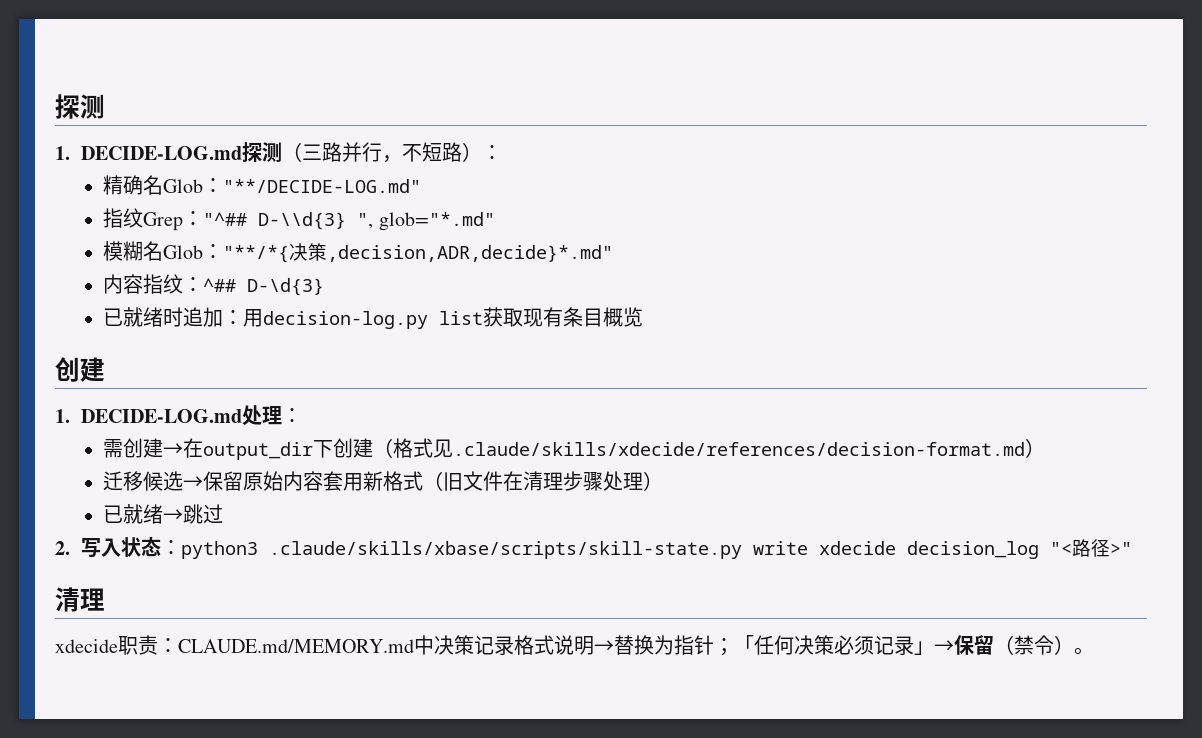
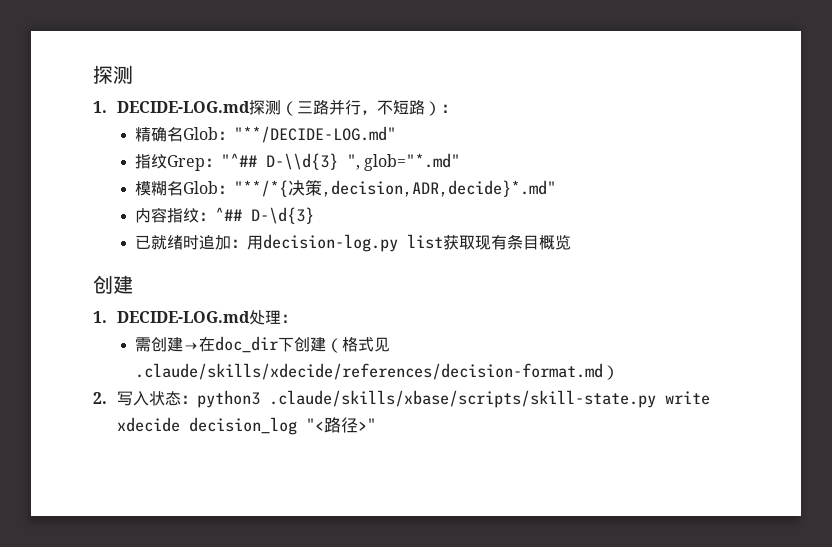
- 需创建→在output_dir下创建（格式见.claude/skills/xdecide/references/decision-format.md）
+ 需创建→在doc_dir下创建（格式见.claude/skills/xdecide/references/decision-format.md）
- 迁移候选→保留原始内容套用新格式（旧文件在清理步骤处理）
- 已就绪→跳过
  2.写入状态：python3 .claude/skills/xbase/scripts/skill-state.py write xdecide decision_log "<路径>"
- 清理
- xdecide职责：CLAUDE.md/MEMORY.md中决策记录格式说明→替换为指针；「任何决策必须记录」→保留（禁令）。

